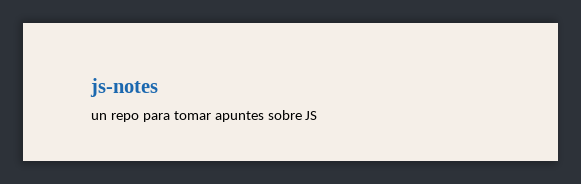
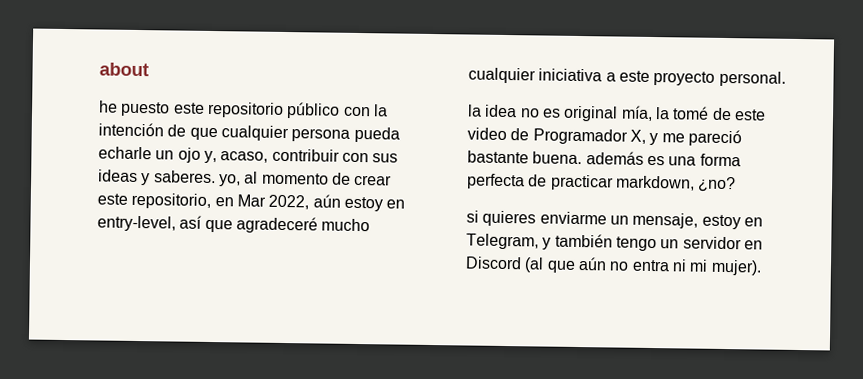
- js-notes
- un repo para tomar apuntes sobre JS
+ about
+ he puesto este repositorio público con la intención de que cualquier persona pueda echarle un ojo y, acaso, contribuir con sus ideas y saberes. yo, al momento de crear este repositorio, en Mar 2022, aún estoy en entry-level, así que agradeceré mucho cualquier iniciativa a este proyecto personal.
+ la idea no es original mía, la tomé de este video de Programador X, y me pareció bastante buena. además es una forma perfecta de practicar markdown, ¿no?
+ si quieres enviarme un mensaje, estoy en Telegram, y también tengo un servidor en Discord (al que aún no entra ni mi mujer).

